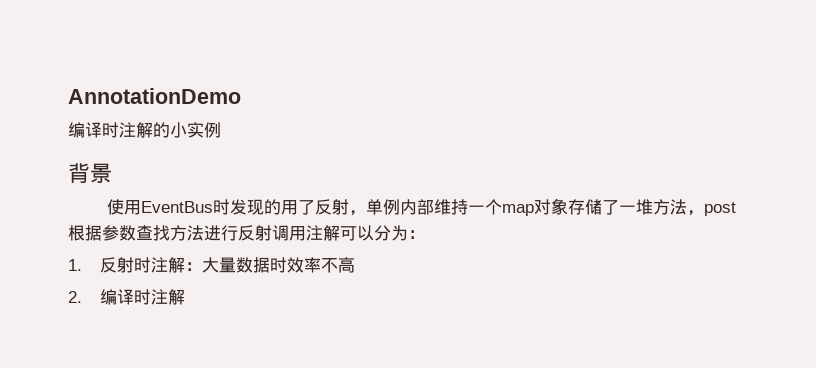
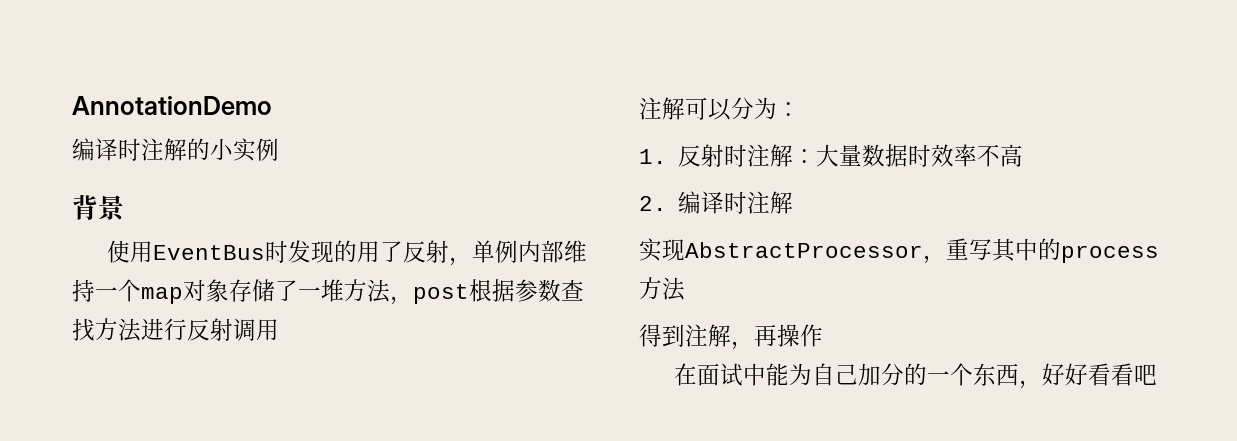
- 使用EventBus时发现的用了反射，单例内部维持一个map对象存储了一堆方法，post根据参数查找方法进行反射调用注解可以分为：
+ 使用EventBus时发现的用了反射，单例内部维持一个map对象存储了一堆方法，post根据参数查找方法进行反射调用
+ 注解可以分为：
+ 实现AbstractProcessor，重写其中的process方法
+ 得到注解，再操作
+ 在面试中能为自己加分的一个东西，好好看看吧

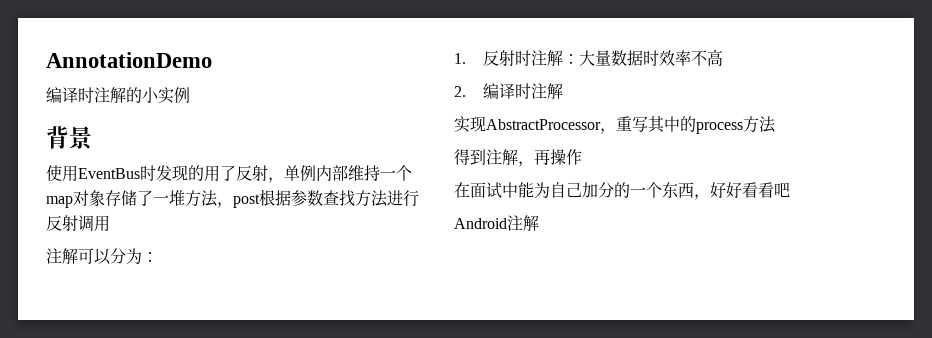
+ Android注解

